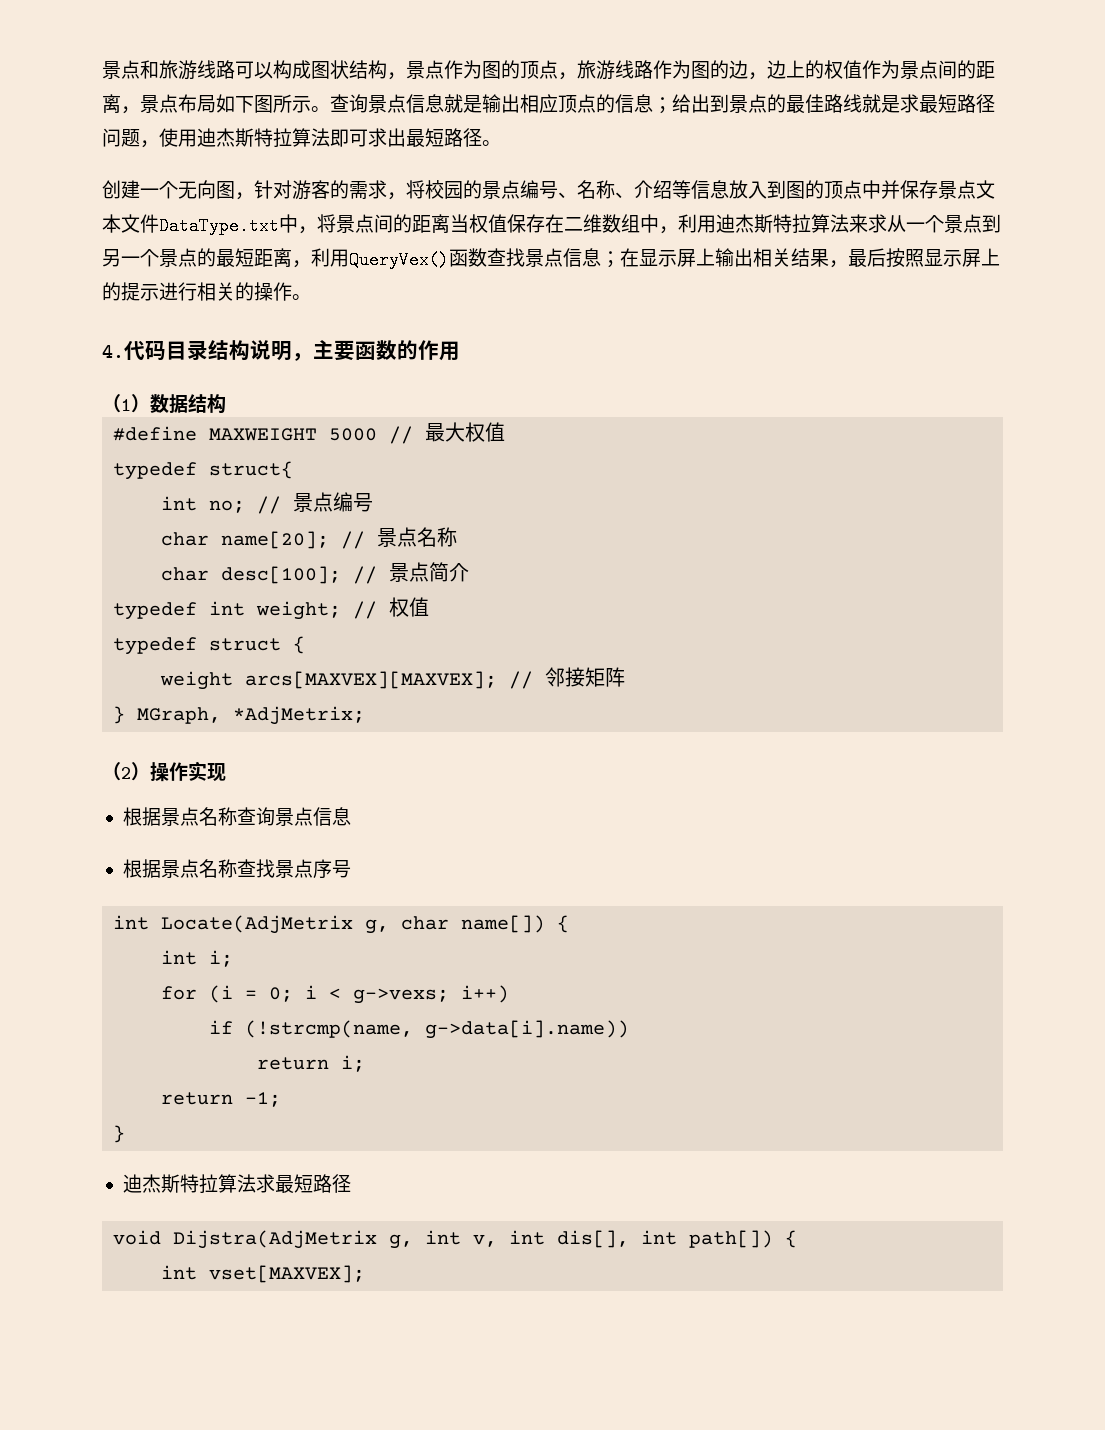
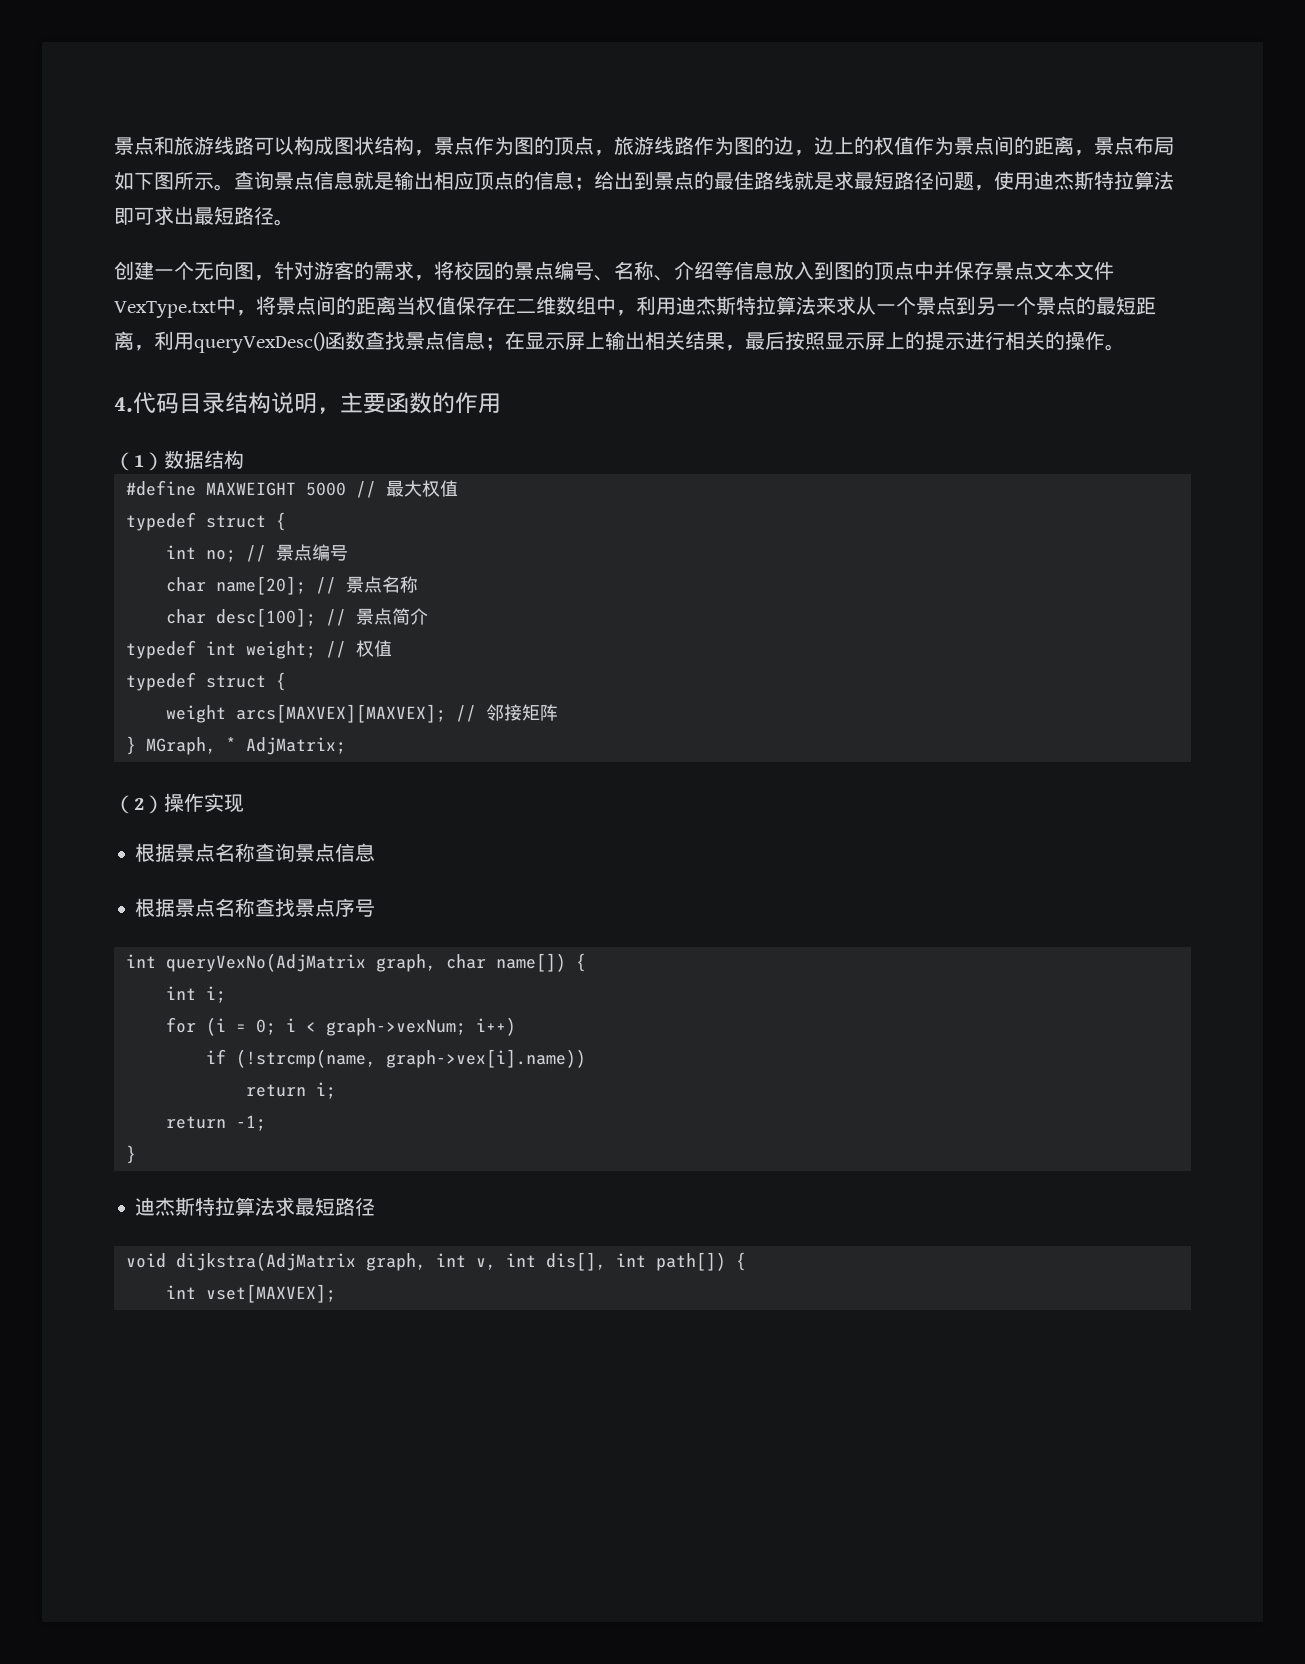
- 创建一个无向图，针对游客的需求，将校园的景点编号、名称、介绍等信息放入到图的顶点中并保存景点文本文件DataType.txt中，将景点间的距离当权值保存在二维数组中，利用迪杰斯特拉算法来求从一个景点到另一个景点的最短距离，利用QueryVex()函数查找景点信息；
+ 创建一个无向图，针对游客的需求，将校园的景点编号、名称、介绍等信息放入到图的顶点中并保存景点文本文件VexType.txt中，将景点间的距离当权值保存在二维数组中，利用迪杰斯特拉算法来求从一个景点到另一个景点的最短距离，利用queryVexDesc()函数查找景点信息；
  #define MAXWEIGHT 5000 // 最大权值
- typedef struct{
+ typedef struct {
- } MGraph, *AdjMetrix;
+ } MGraph, * AdjMatrix;
- int Locate(AdjMetrix g, char name[]) {
+ int queryVexNo(AdjMatrix graph, char name[]) {
- for (i = 0; i < g->vexs; i++)
+ for (i = 0; i < graph->vexNum; i++)
- if (!strcmp(name, g->data[i].name))
+ if (!strcmp(name, graph->vex[i].name))
- void Dijstra(AdjMetrix g, int v, int dis[], int path[]) {
+ void dijkstra(AdjMatrix graph, int v, int dis[], int path[]) {

